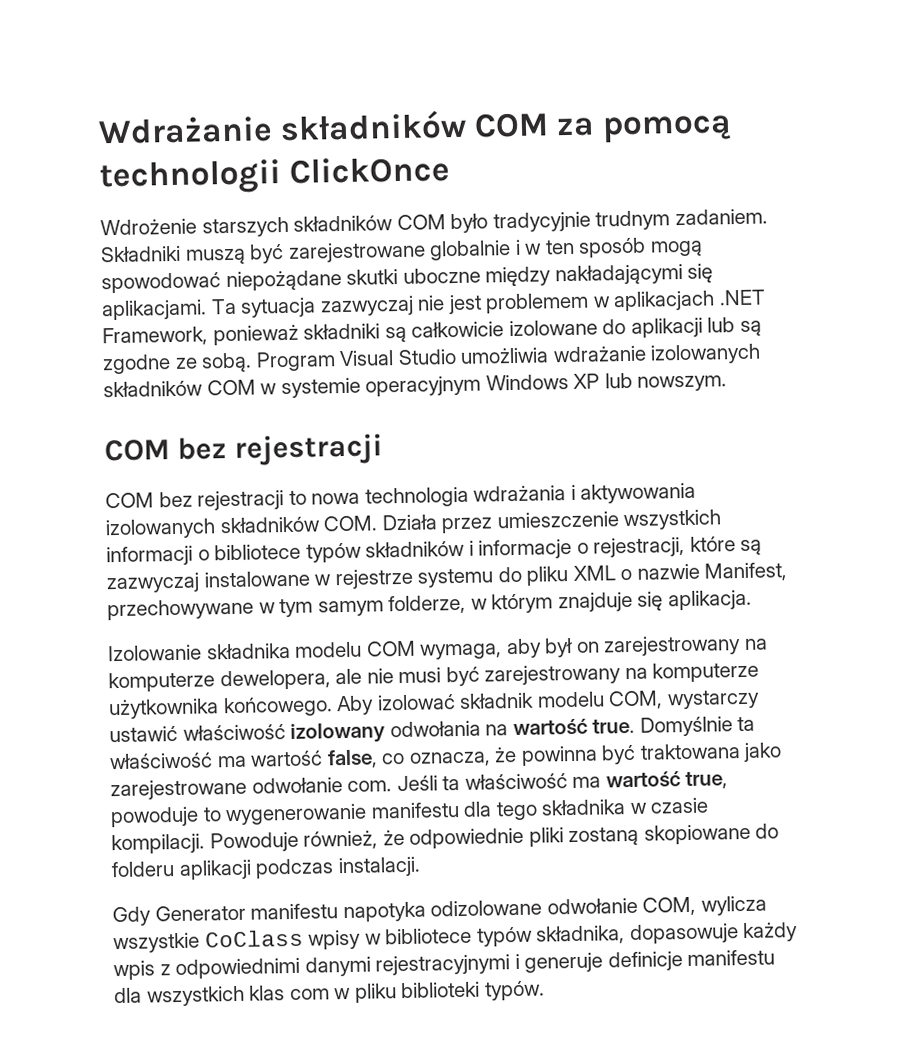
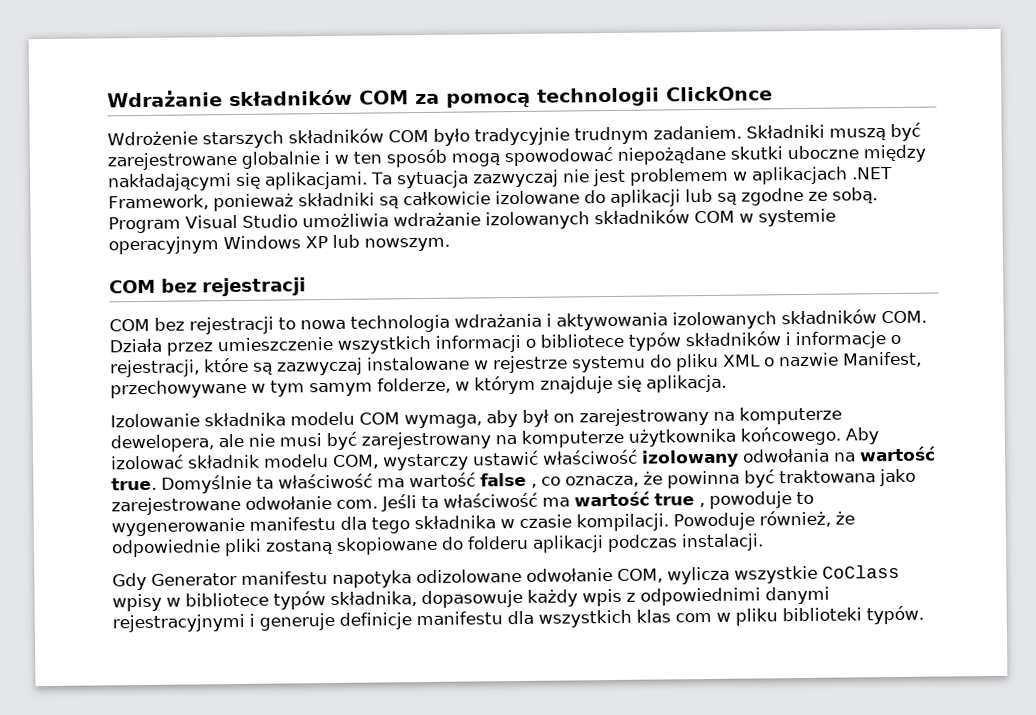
- Domyślnie ta właściwość ma wartość false, co oznacza, że powinna być traktowana jako zarejestrowane odwołanie com.
+ Domyślnie ta właściwość ma wartość false , co oznacza, że powinna być traktowana jako zarejestrowane odwołanie com.
- Jeśli ta właściwość ma wartość true, powoduje to wygenerowanie manifestu dla tego składnika w czasie kompilacji.
+ Jeśli ta właściwość ma wartość true , powoduje to wygenerowanie manifestu dla tego składnika w czasie kompilacji.

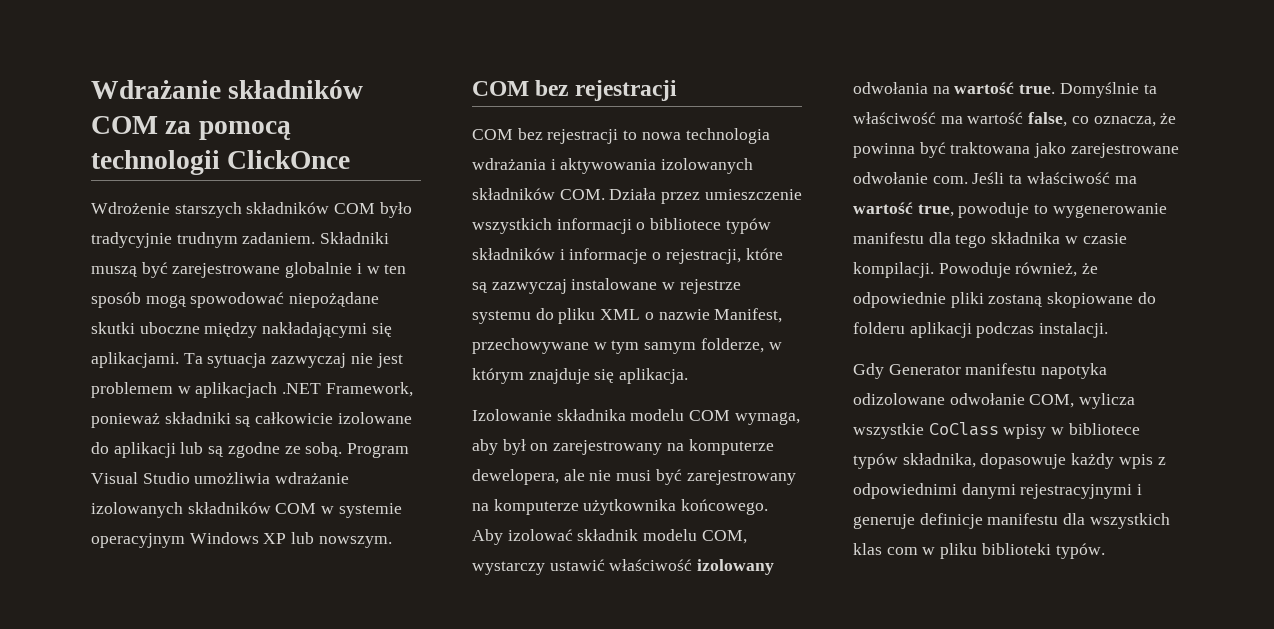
- Domyślnie ta właściwość ma wartość false , co oznacza, że powinna być traktowana jako zarejestrowane odwołanie com.
+ Domyślnie ta właściwość ma wartość false, co oznacza, że powinna być traktowana jako zarejestrowane odwołanie com.
- Jeśli ta właściwość ma wartość true , powoduje to wygenerowanie manifestu dla tego składnika w czasie kompilacji.
+ Jeśli ta właściwość ma wartość true, powoduje to wygenerowanie manifestu dla tego składnika w czasie kompilacji.

